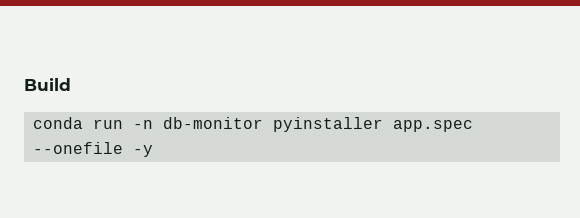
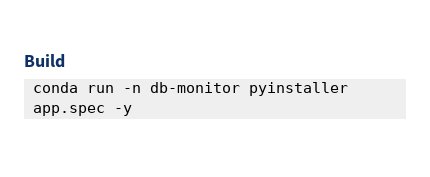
- conda run -n db-monitor pyinstaller app.spec --onefile -y
+ conda run -n db-monitor pyinstaller app.spec -y

